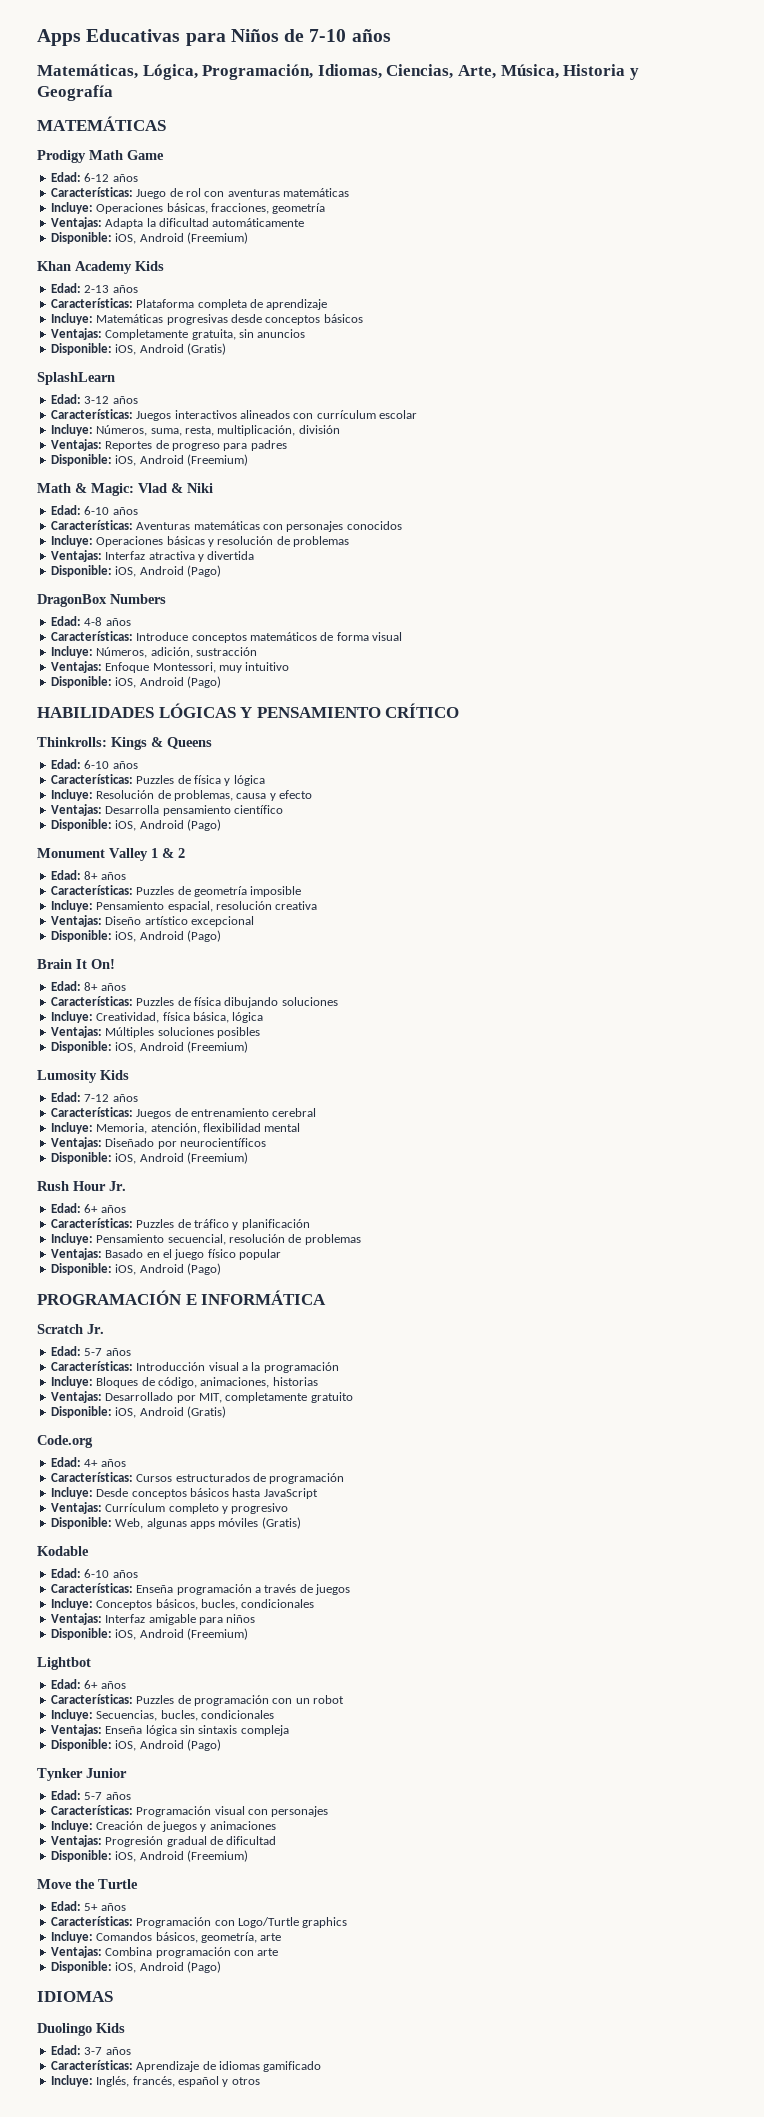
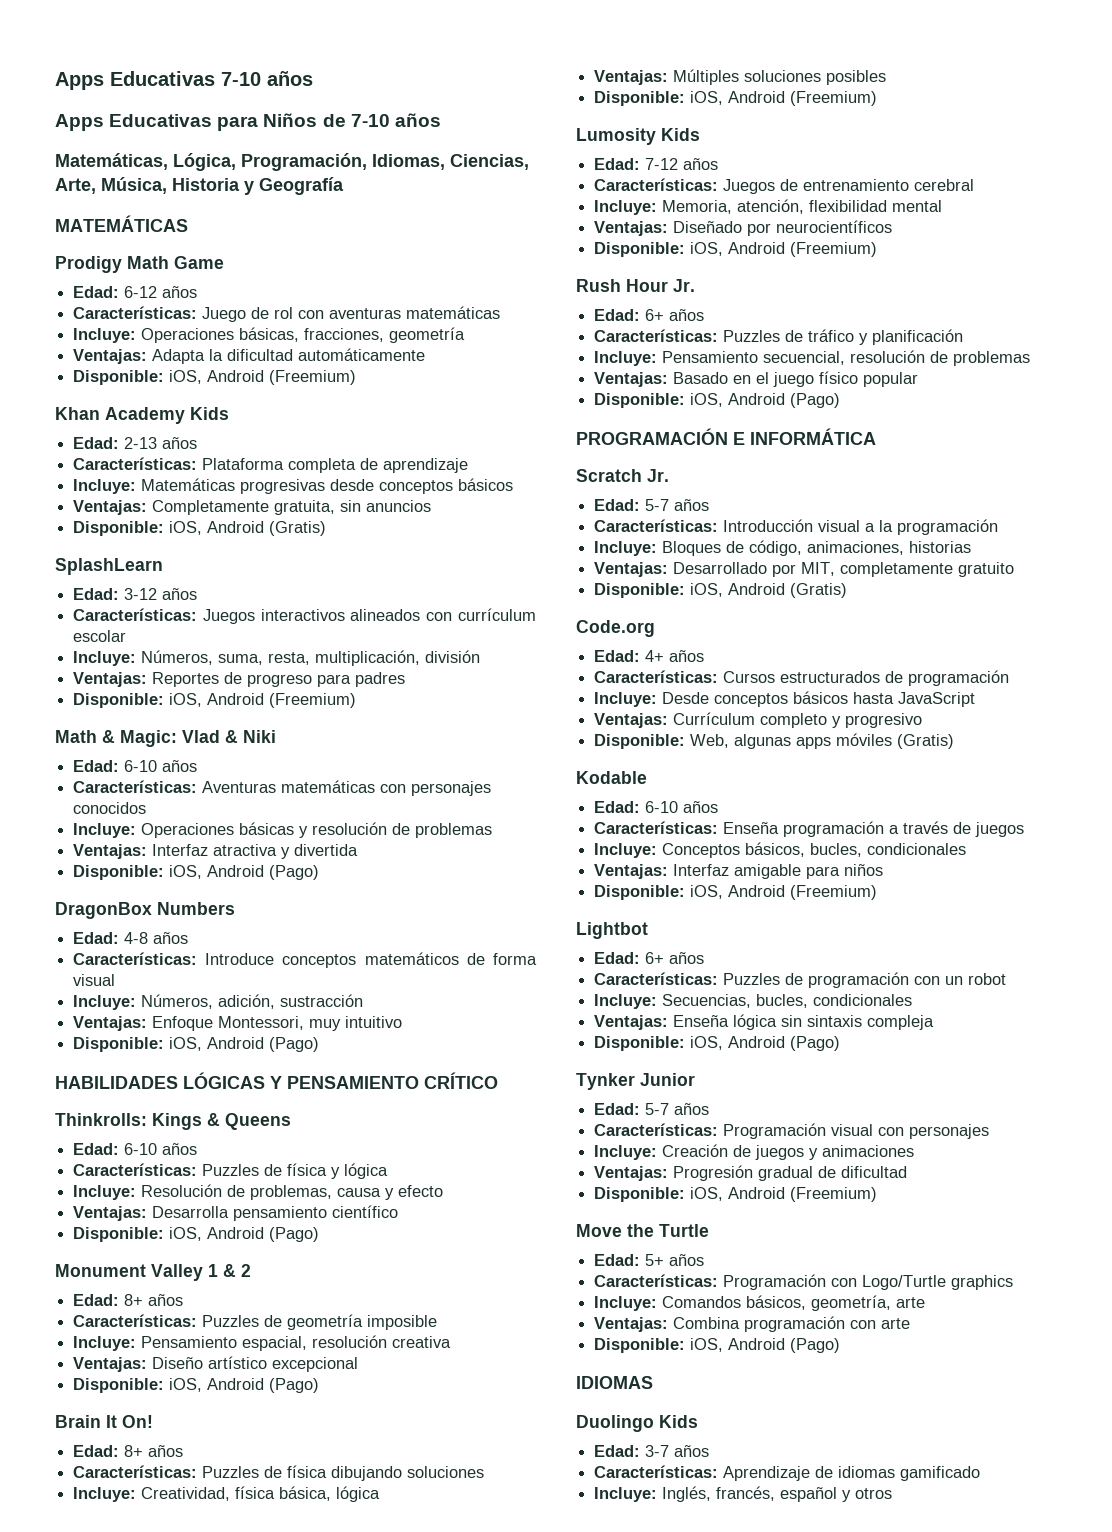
+ Apps Educativas 7-10 años

